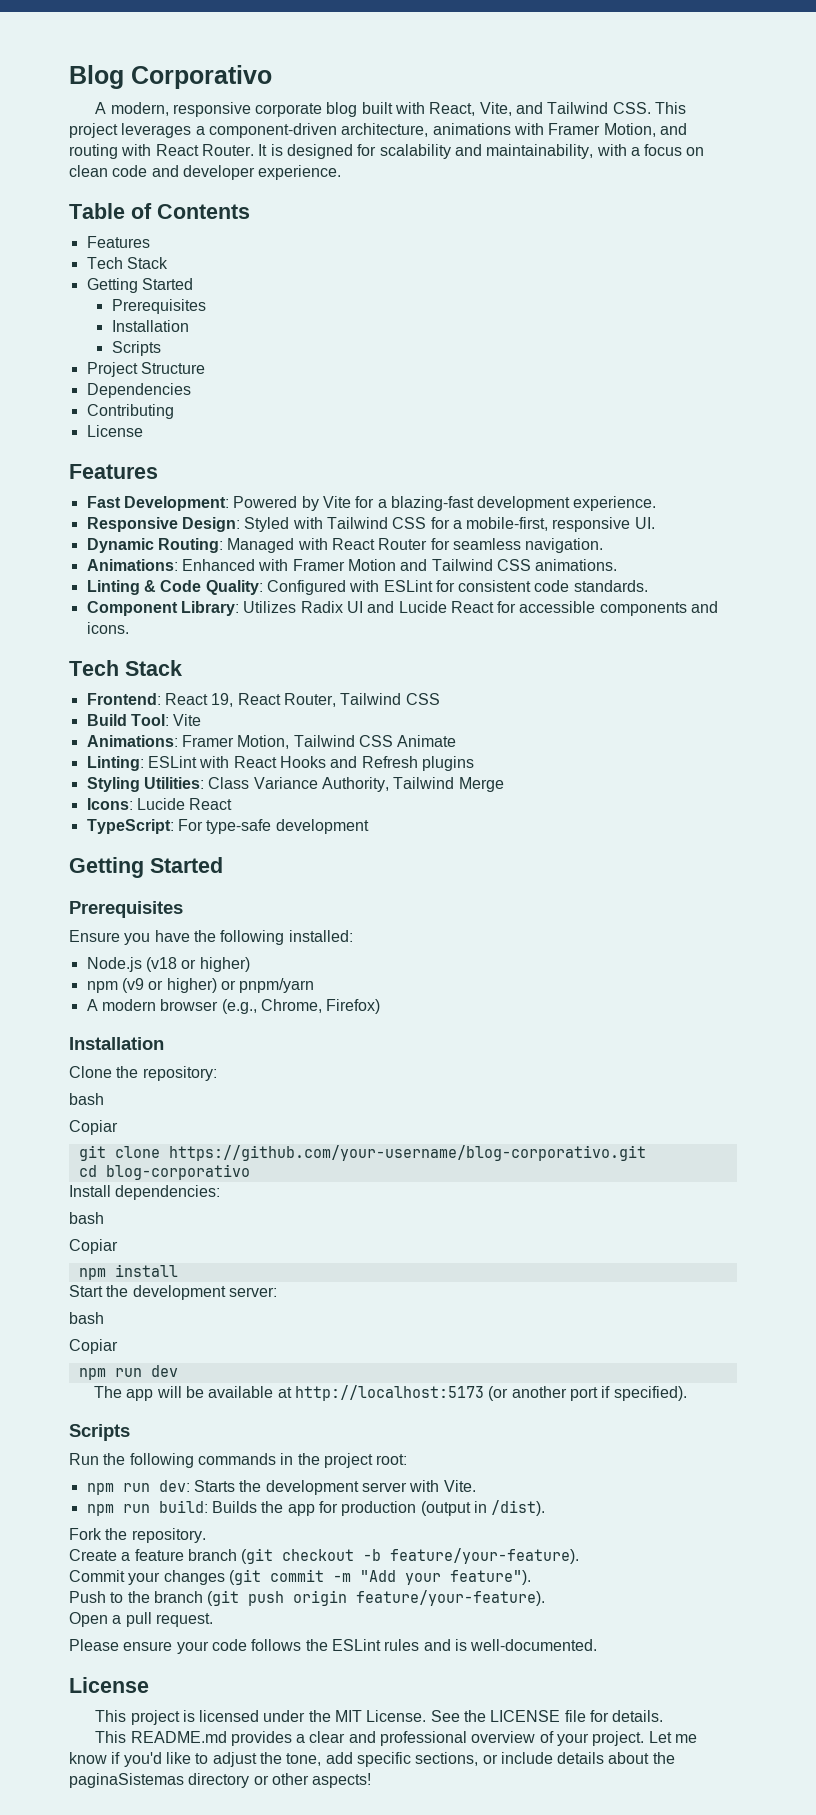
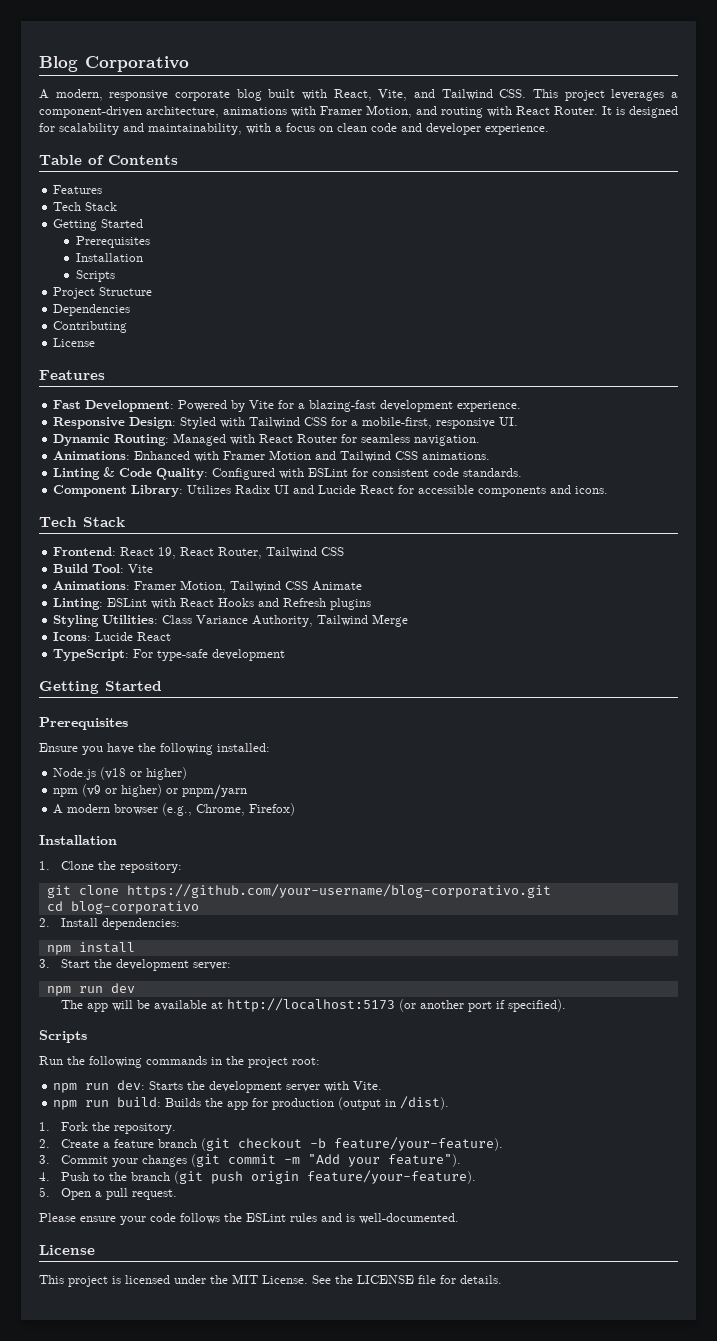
- Clone the repository:
- bash
- Copiar
+ 1. Clone the repository:
- Install dependencies:
- bash
- Copiar
+ 2. Install dependencies:
- Start the development server:
- bash
- Copiar
+ 3. Start the development server:
- Fork the repository.
+ 1. Fork the repository.
- Create a feature branch (git checkout -b feature/your-feature).
+ 2. Create a feature branch (git checkout -b feature/your-feature).
- Commit your changes (git commit -m "Add your feature").
+ 3. Commit your changes (git commit -m "Add your feature").
- Push to the branch (git push origin feature/your-feature).
+ 4. Push to the branch (git push origin feature/your-feature).
- Open a pull request.
+ 5. Open a pull request.
- This README.md provides a clear and professional overview of your project. Let me know if you'd like to adjust the tone, add specific sections, or include details about the paginaSistemas directory or other aspects!

